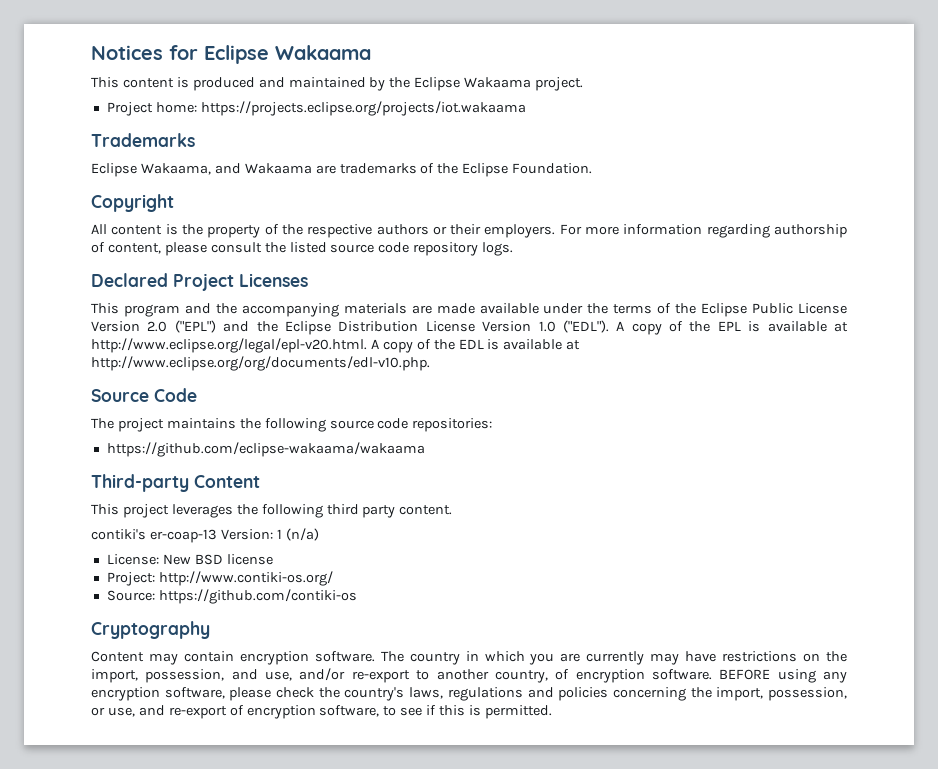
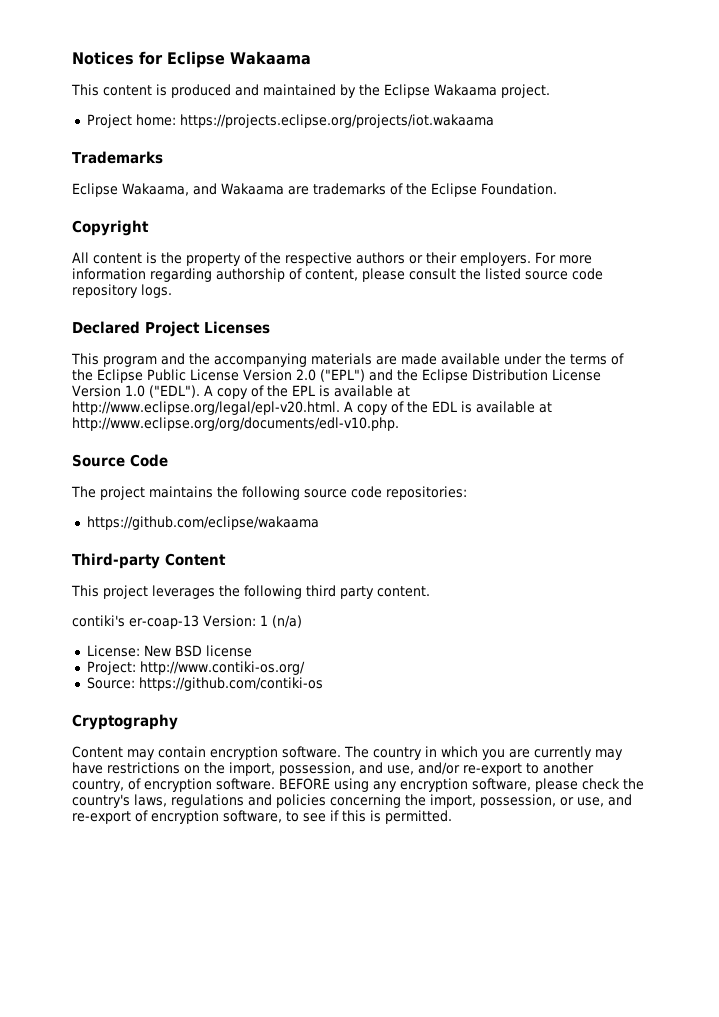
- https://github.com/eclipse-wakaama/wakaama
+ https://github.com/eclipse/wakaama

